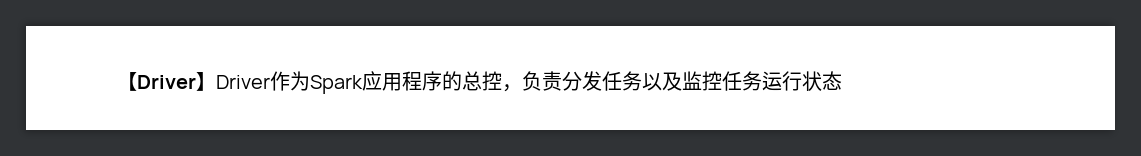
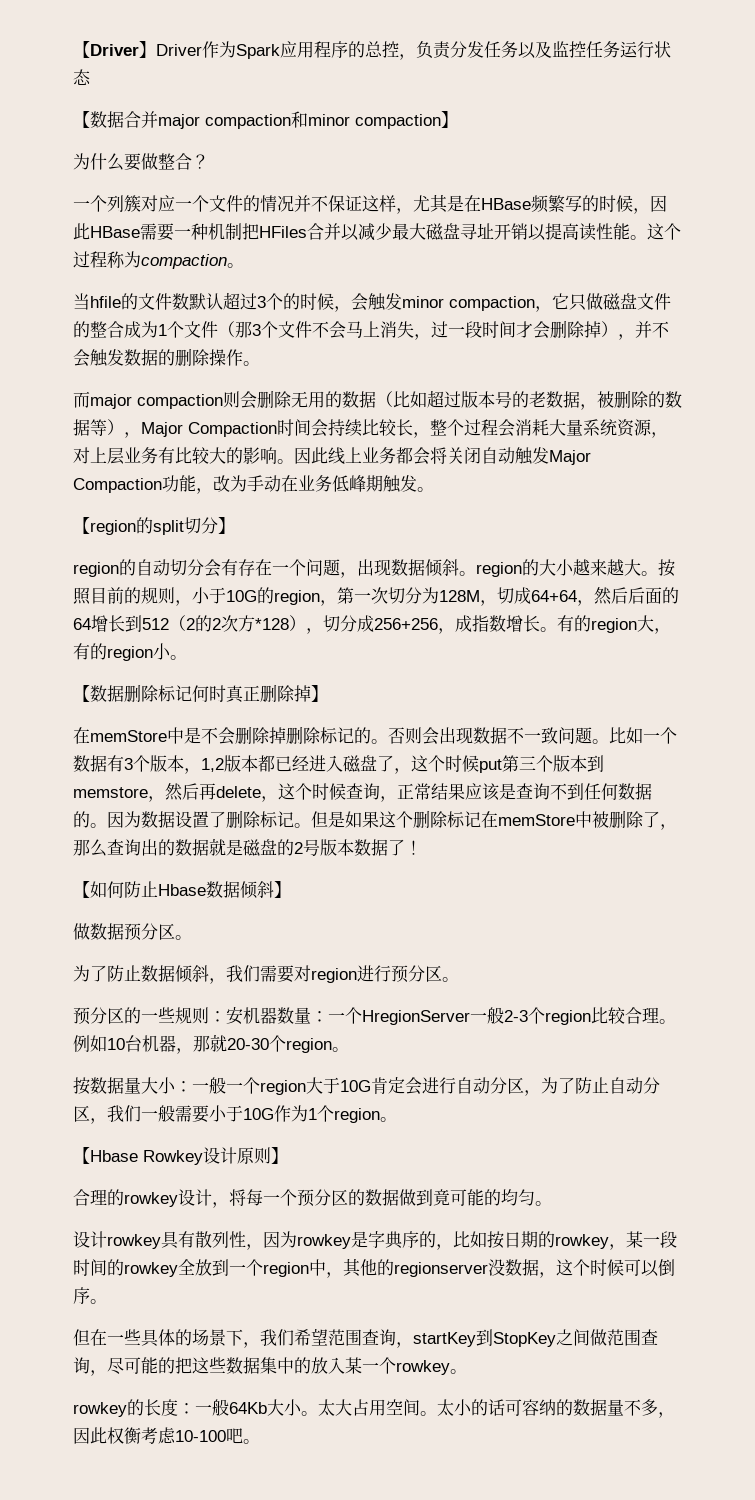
+ 【数据合并major compaction和minor compaction】
+ 为什么要做整合？
+ 一个列簇对应一个文件的情况并不保证这样，尤其是在HBase频繁写的时候，因此HBase需要一种机制把HFiles合并以减少最大磁盘寻址开销以提高读性能。这个过程称为compaction。
+ 当hfile的文件数默认超过3个的时候，会触发minor compaction，它只做磁盘文件的整合成为1个文件（那3个文件不会马上消失，过一段时间才会删除掉），并不会触发数据的删除操作。
+ 而major compaction则会删除无用的数据（比如超过版本号的老数据，被删除的数据等），Major Compaction时间会持续比较长，整个过程会消耗大量系统资源，对上层业务有比较大的影响。因此线上业务都会将关闭自动触发Major Compaction功能，改为手动在业务低峰期触发。
+ 【region的split切分】
+ region的自动切分会有存在一个问题，出现数据倾斜。region的大小越来越大。按照目前的规则，小于10G的region，第一次切分为128M，切成64+64，然后后面的64增长到512（2的2次方*128），切分成256+256，成指数增长。有的region大，有的region小。
+ 【数据删除标记何时真正删除掉】
+ 在memStore中是不会删除掉删除标记的。否则会出现数据不一致问题。比如一个数据有3个版本，1,2版本都已经进入磁盘了，这个时候put第三个版本到memstore，然后再delete，这个时候查询，正常结果应该是查询不到任何数据的。因为数据设置了删除标记。但是如果这个删除标记在memStore中被删除了，那么查询出的数据就是磁盘的2号版本数据了！
+ 【如何防止Hbase数据倾斜】
+ 做数据预分区。
+ 为了防止数据倾斜，我们需要对region进行预分区。
+ 预分区的一些规则：安机器数量：一个HregionServer一般2-3个region比较合理。例如10台机器，那就20-30个region。
+ 按数据量大小：一般一个region大于10G肯定会进行自动分区，为了防止自动分区，我们一般需要小于10G作为1个region。
+ 【Hbase Rowkey设计原则】
+ 合理的rowkey设计，将每一个预分区的数据做到竟可能的均匀。
+ 设计rowkey具有散列性，因为rowkey是字典序的，比如按日期的rowkey，某一段时间的rowkey全放到一个region中，其他的regionserver没数据，这个时候可以倒序。
+ 但在一些具体的场景下，我们希望范围查询，startKey到StopKey之间做范围查询，尽可能的把这些数据集中的放入某一个rowkey。
+ rowkey的长度：一般64Kb大小。太大占用空间。太小的话可容纳的数据量不多，因此权衡考虑10-100吧。

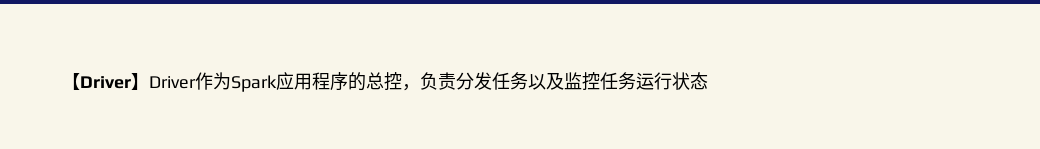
- 【数据合并major compaction和minor compaction】
- 为什么要做整合？
- 一个列簇对应一个文件的情况并不保证这样，尤其是在HBase频繁写的时候，因此HBase需要一种机制把HFiles合并以减少最大磁盘寻址开销以提高读性能。这个过程称为compaction。
- 当hfile的文件数默认超过3个的时候，会触发minor compaction，它只做磁盘文件的整合成为1个文件（那3个文件不会马上消失，过一段时间才会删除掉），并不会触发数据的删除操作。
- 而major compaction则会删除无用的数据（比如超过版本号的老数据，被删除的数据等），Major Compaction时间会持续比较长，整个过程会消耗大量系统资源，对上层业务有比较大的影响。因此线上业务都会将关闭自动触发Major Compaction功能，改为手动在业务低峰期触发。
- 【region的split切分】
- region的自动切分会有存在一个问题，出现数据倾斜。region的大小越来越大。按照目前的规则，小于10G的region，第一次切分为128M，切成64+64，然后后面的64增长到512（2的2次方*128），切分成256+256，成指数增长。有的region大，有的region小。
- 【数据删除标记何时真正删除掉】
- 在memStore中是不会删除掉删除标记的。否则会出现数据不一致问题。比如一个数据有3个版本，1,2版本都已经进入磁盘了，这个时候put第三个版本到memstore，然后再delete，这个时候查询，正常结果应该是查询不到任何数据的。因为数据设置了删除标记。但是如果这个删除标记在memStore中被删除了，那么查询出的数据就是磁盘的2号版本数据了！
- 【如何防止Hbase数据倾斜】
- 做数据预分区。
- 为了防止数据倾斜，我们需要对region进行预分区。
- 预分区的一些规则：安机器数量：一个HregionServer一般2-3个region比较合理。例如10台机器，那就20-30个region。
- 按数据量大小：一般一个region大于10G肯定会进行自动分区，为了防止自动分区，我们一般需要小于10G作为1个region。
- 【Hbase Rowkey设计原则】
- 合理的rowkey设计，将每一个预分区的数据做到竟可能的均匀。
- 设计rowkey具有散列性，因为rowkey是字典序的，比如按日期的rowkey，某一段时间的rowkey全放到一个region中，其他的regionserver没数据，这个时候可以倒序。
- 但在一些具体的场景下，我们希望范围查询，startKey到StopKey之间做范围查询，尽可能的把这些数据集中的放入某一个rowkey。
- rowkey的长度：一般64Kb大小。太大占用空间。太小的话可容纳的数据量不多，因此权衡考虑10-100吧。

